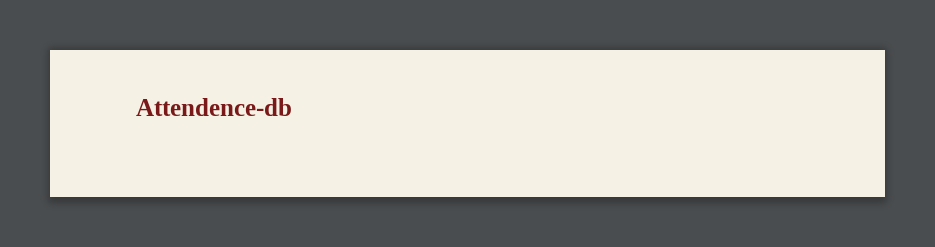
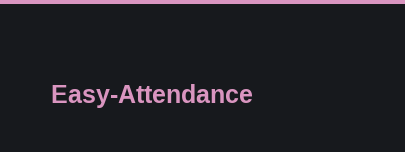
- Attendence-db
+ Easy-Attendance

